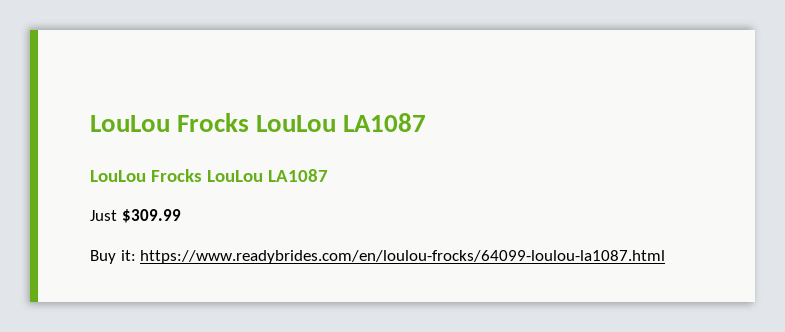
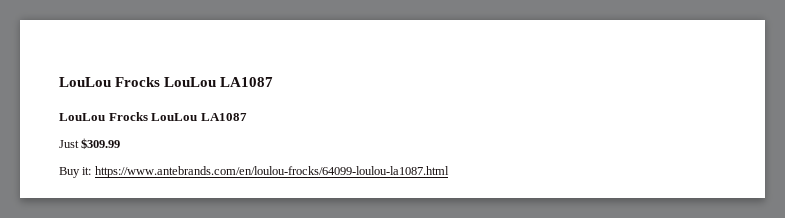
- Buy it: https://www.readybrides.com/en/loulou-frocks/64099-loulou-la1087.html
+ Buy it: https://www.antebrands.com/en/loulou-frocks/64099-loulou-la1087.html

